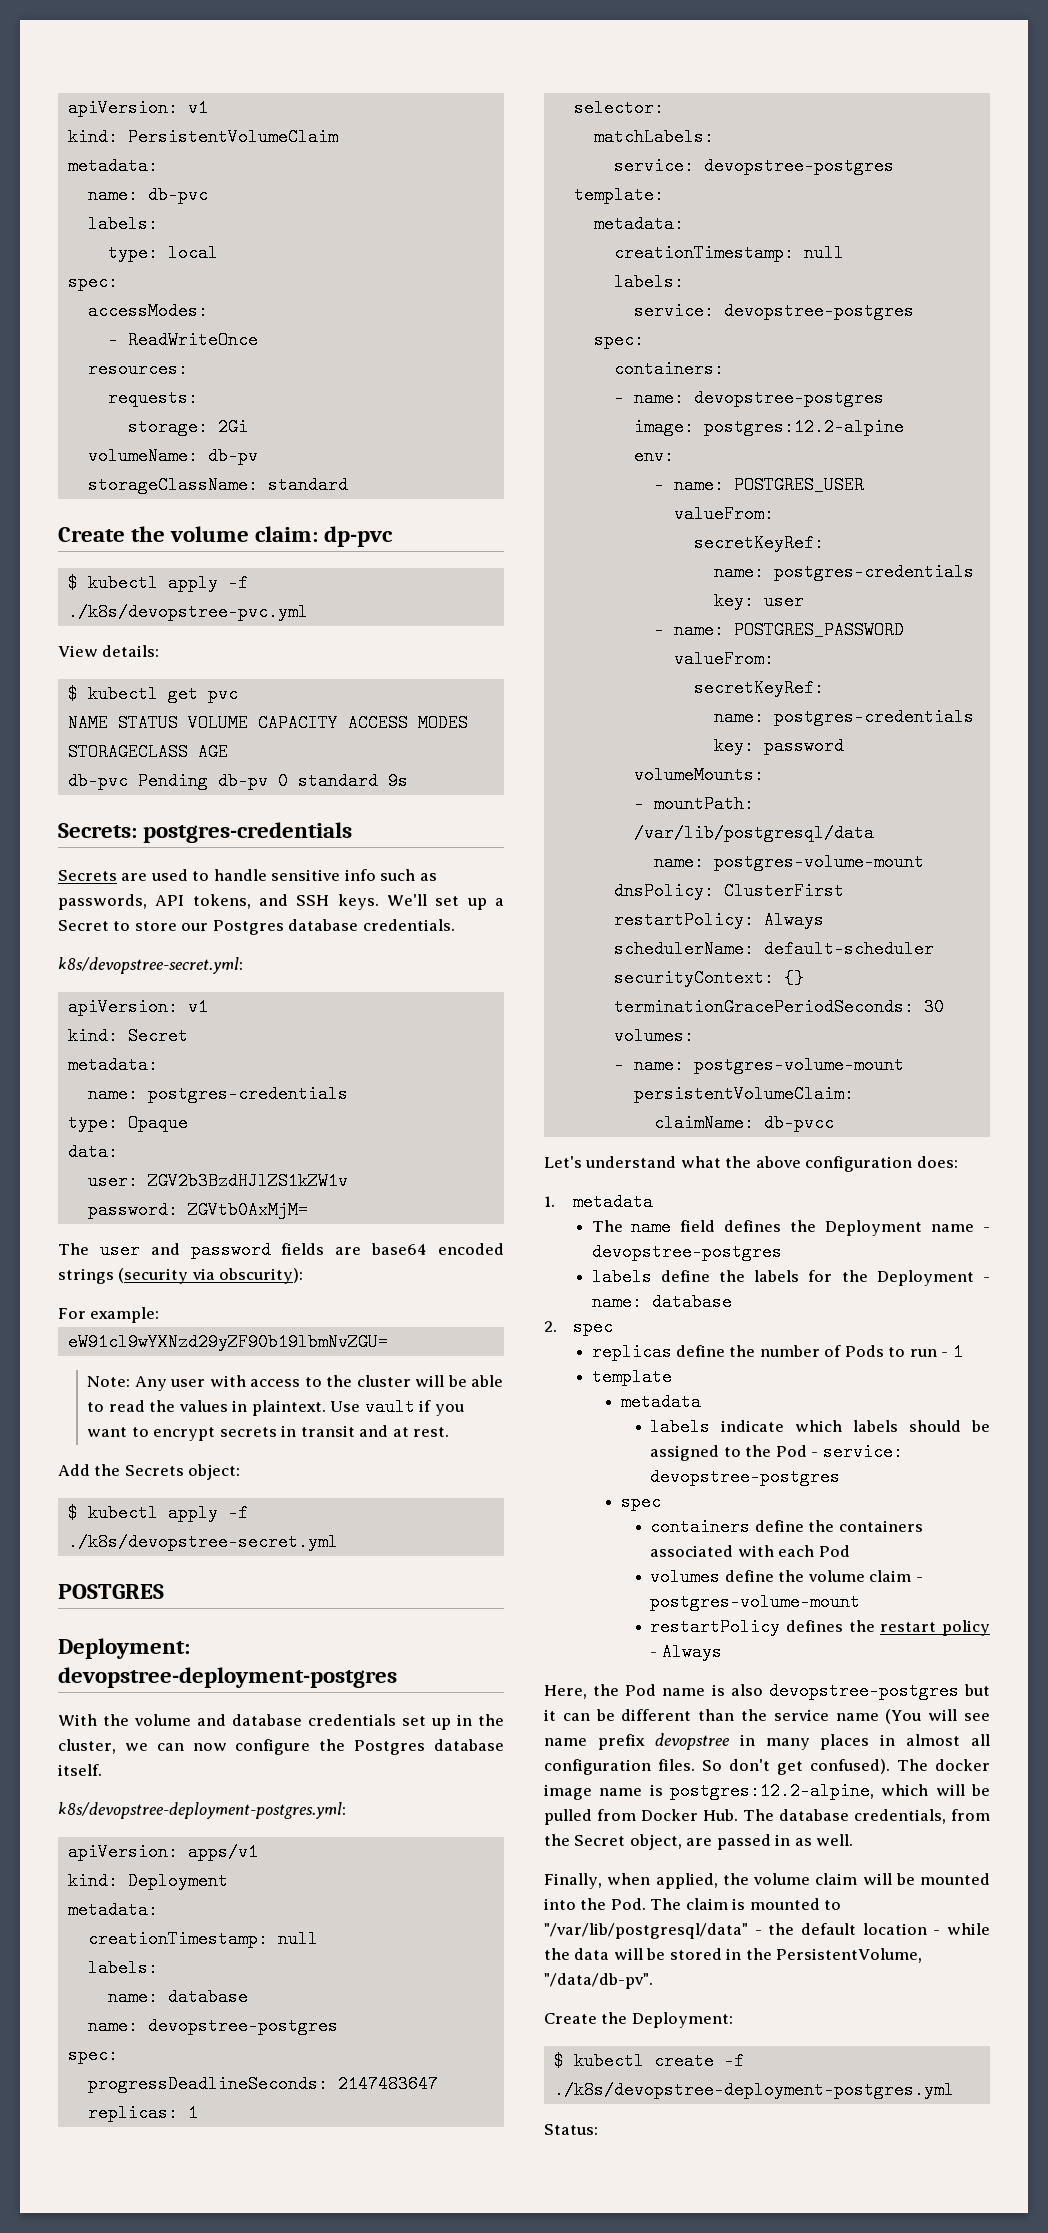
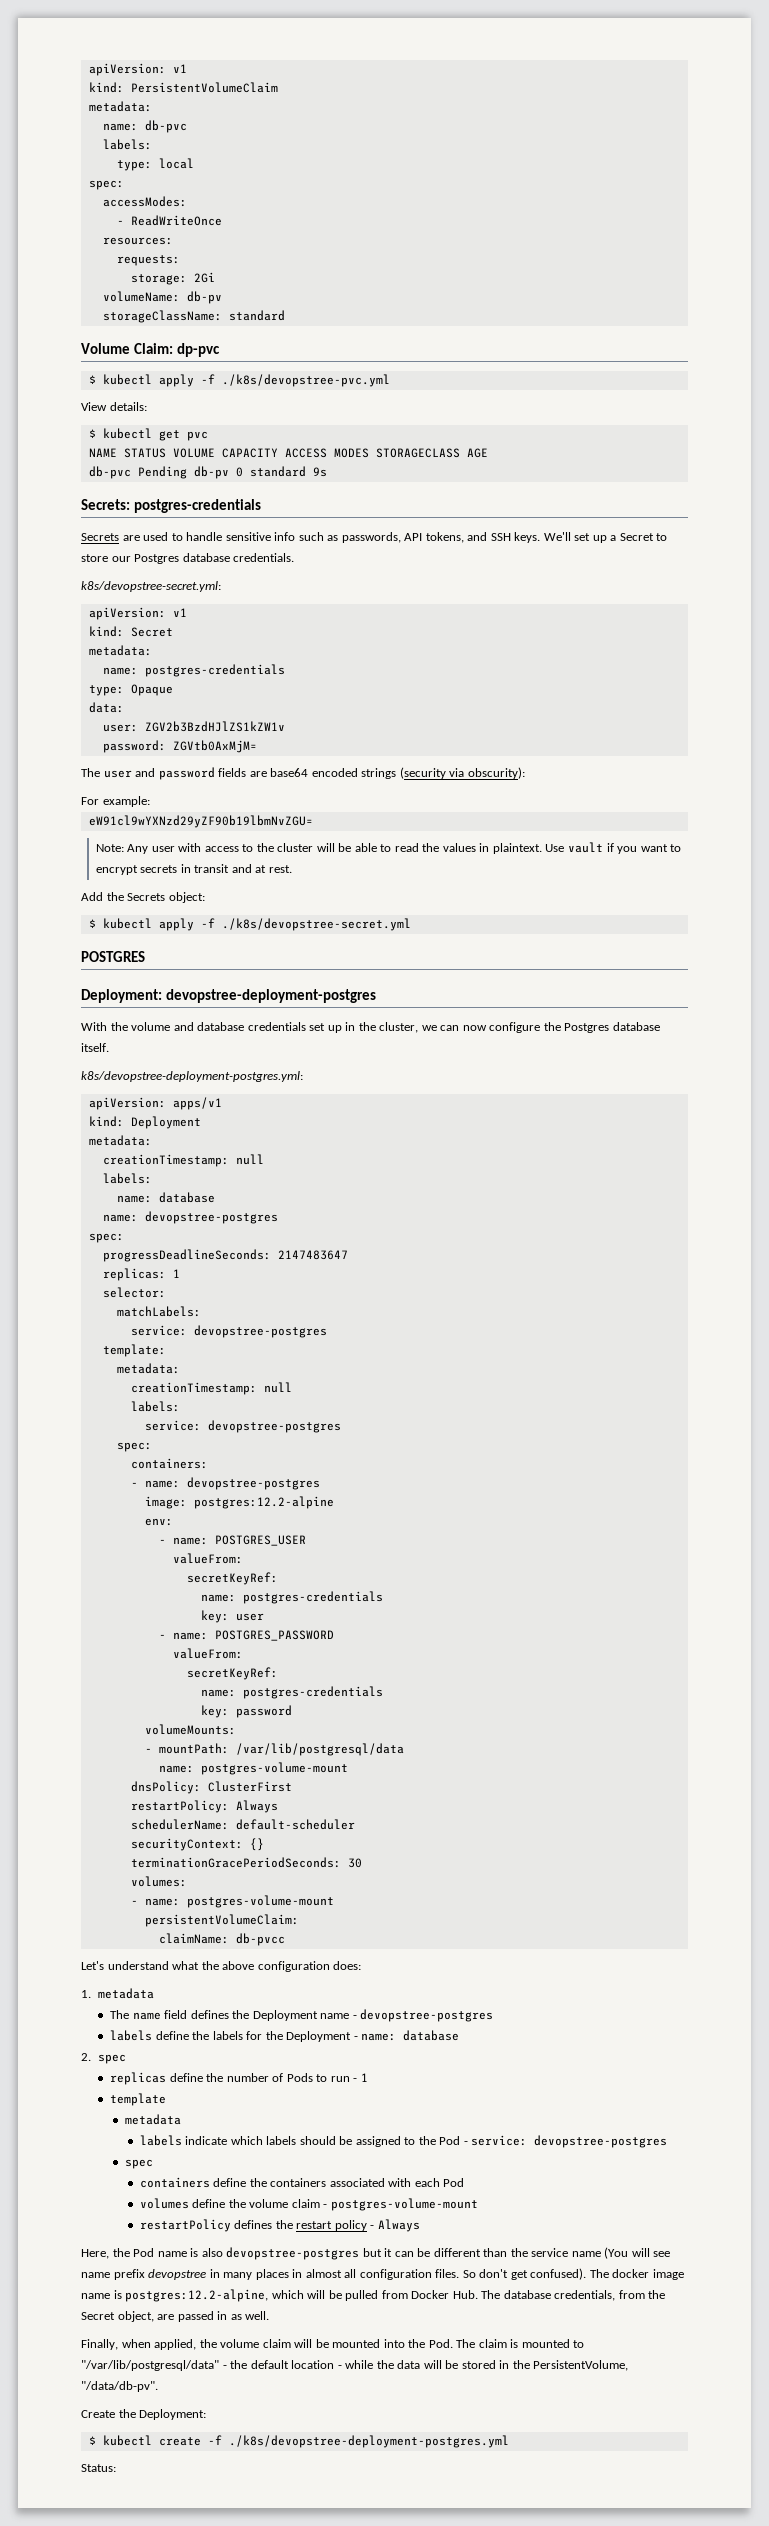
- Create the volume claim: dp-pvc
+ Volume Claim: dp-pvc

